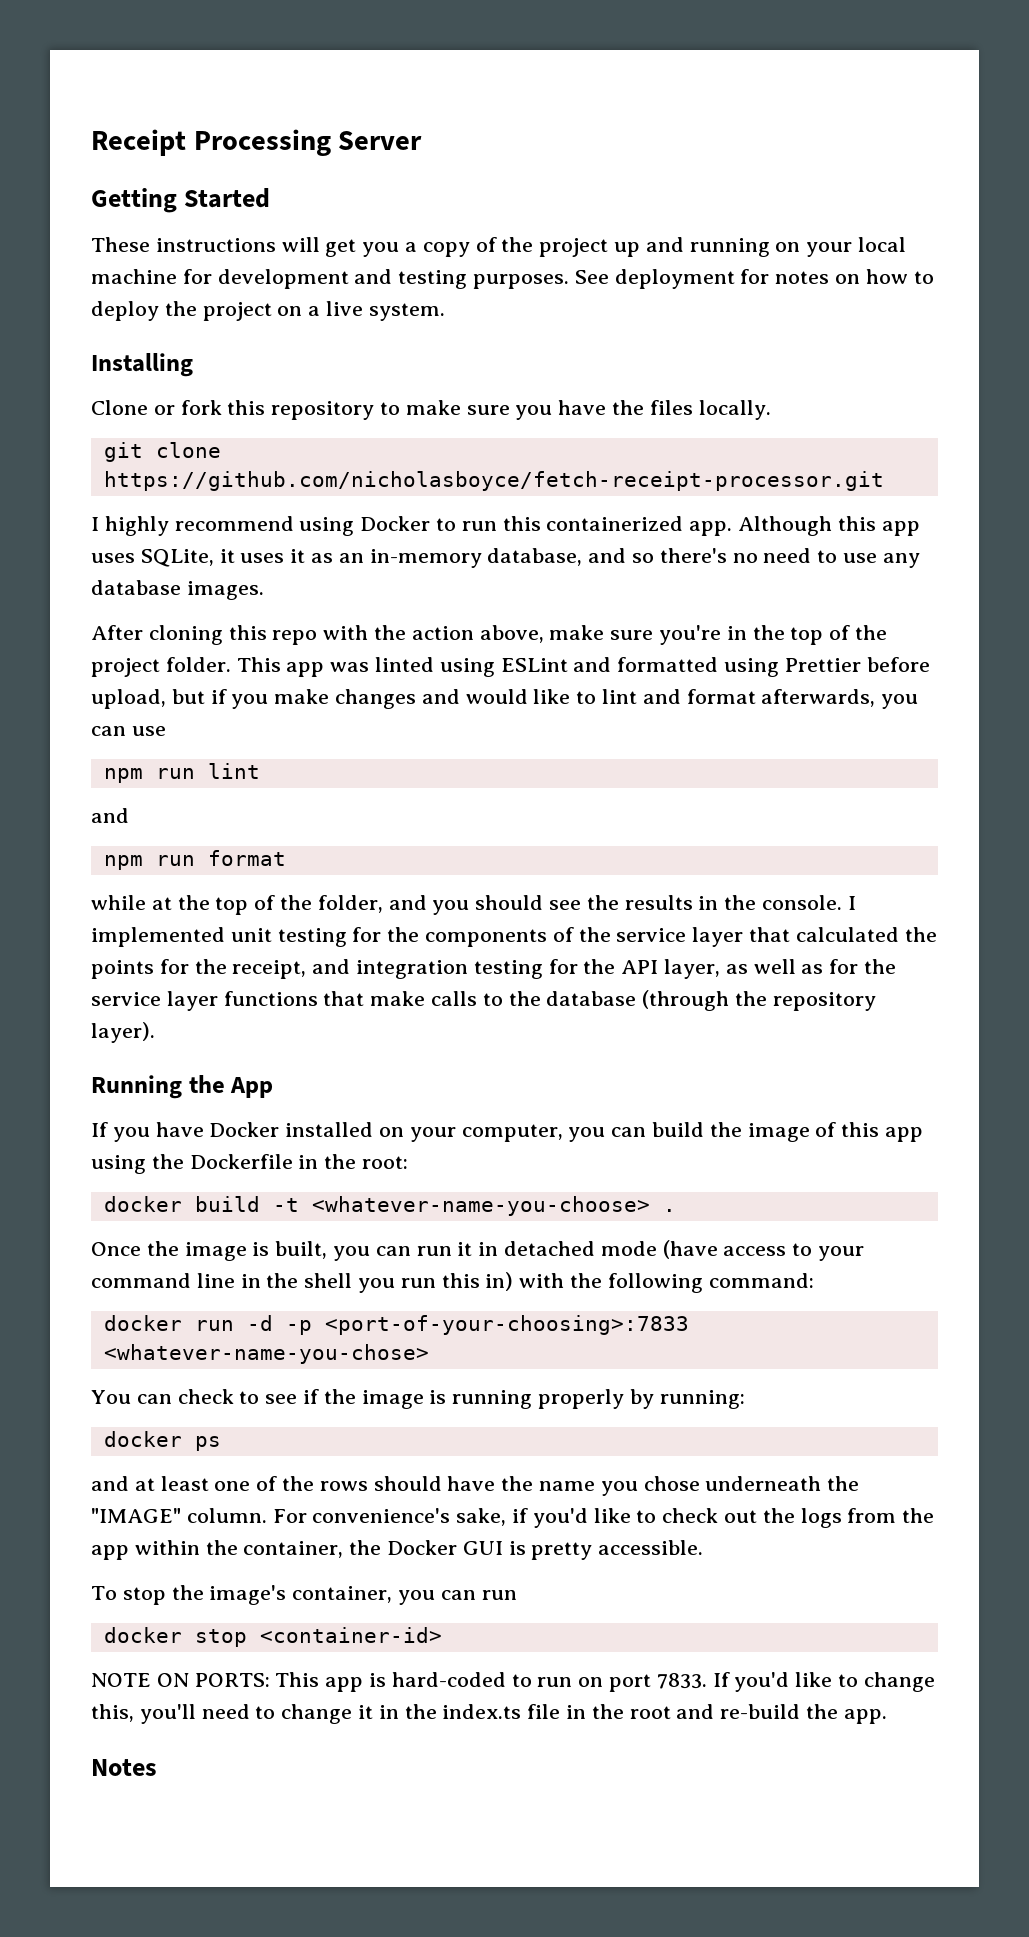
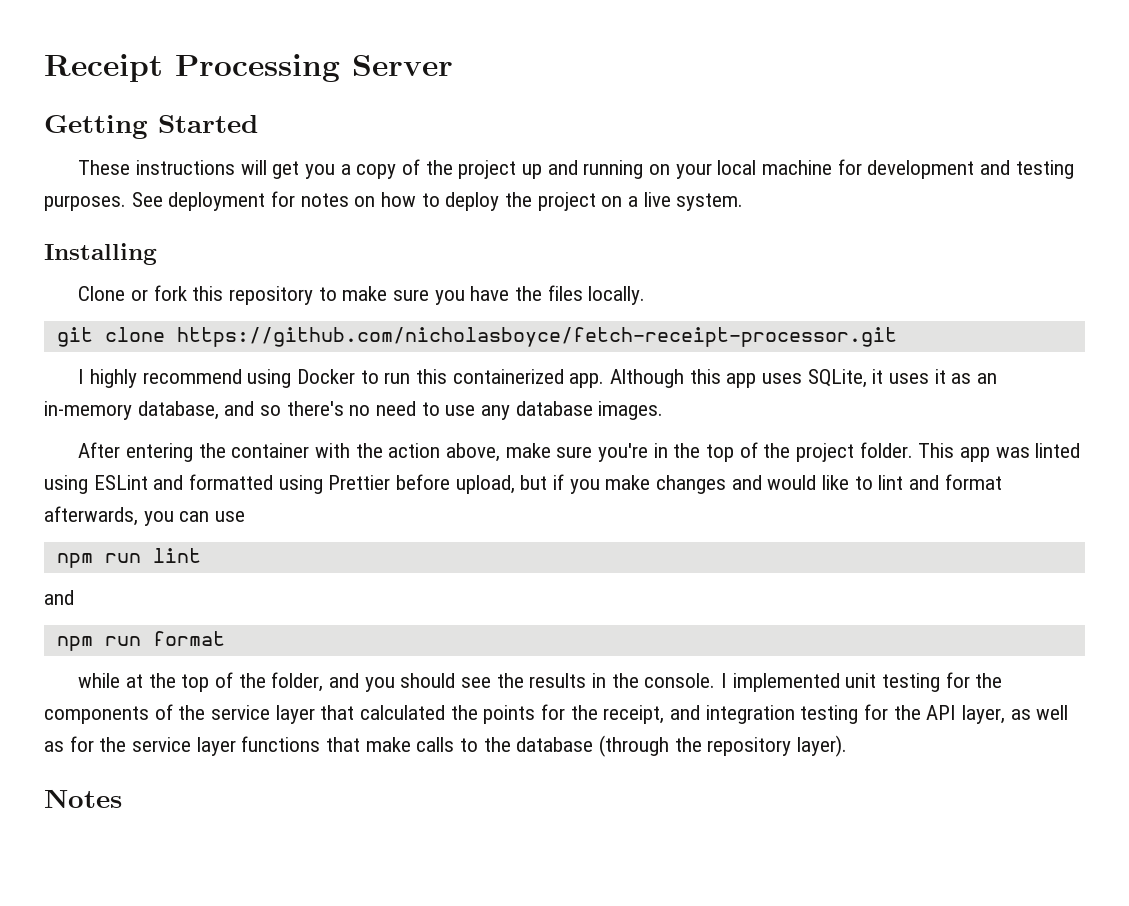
- After cloning this repo with the action above, make sure you're in the top of the project folder.
+ After entering the container with the action above, make sure you're in the top of the project folder.
- Running the App
- If you have Docker installed on your computer, you can build the image of this app using the Dockerfile in the root:
- docker build -t <whatever-name-you-choose> .
- Once the image is built, you can run it in detached mode (have access to your command line in the shell you run this in) with the following command:
- docker run -d -p <port-of-your-choosing>:7833 <whatever-name-you-chose>
- You can check to see if the image is running properly by running:
- docker ps
- and at least one of the rows should have the name you chose underneath the "IMAGE" column. For convenience's sake, if you'd like to check out the logs from the app within the container, the Docker GUI is pretty accessible.
- To stop the image's container, you can run
- docker stop <container-id>
- NOTE ON PORTS: This app is hard-coded to run on port 7833. If you'd like to change this, you'll need to change it in the index.ts file in the root and re-build the app.

